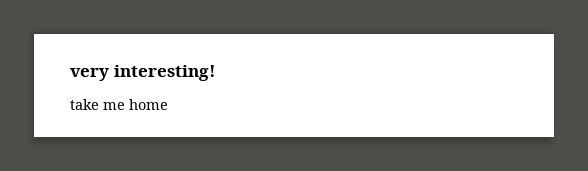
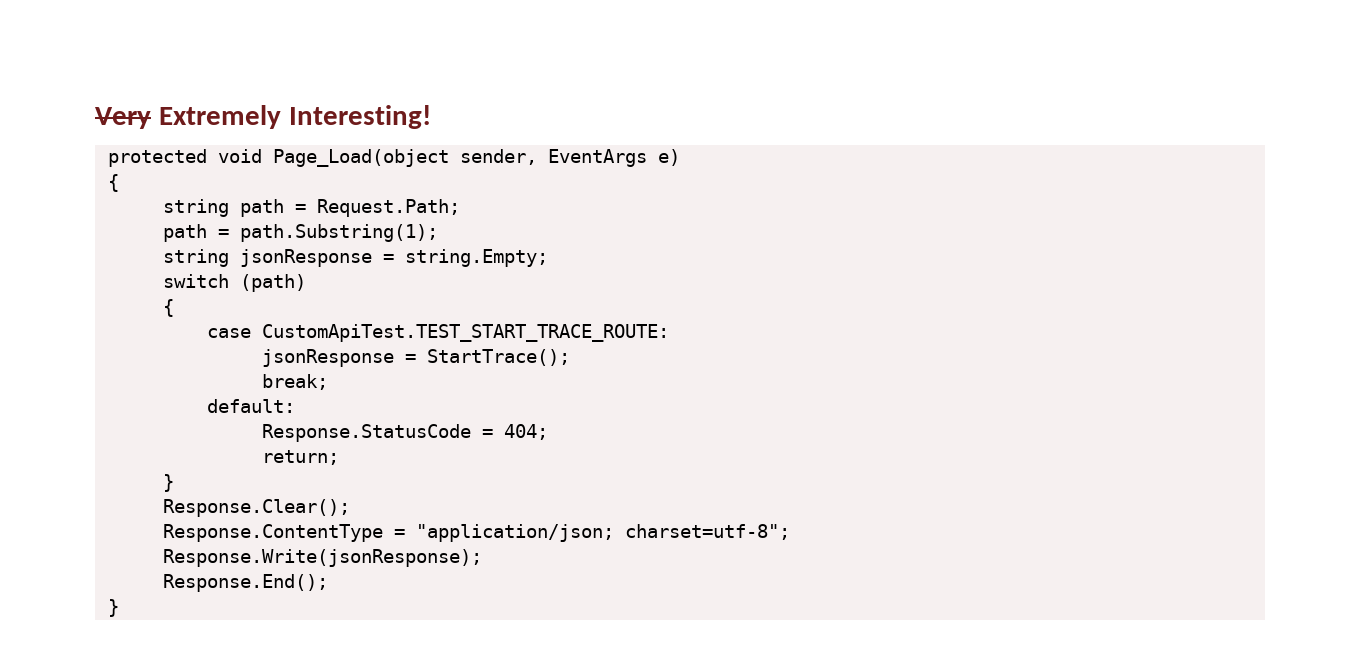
- very interesting!
- take me home
+ Very Extremely Interesting!
+ protected void Page_Load(object sender, EventArgs e)
+ {
+ string path = Request.Path;
+ path = path.Substring(1);
+ string jsonResponse = string.Empty;
+ switch (path)
+ {
+ case CustomApiTest.TEST_START_TRACE_ROUTE:
+ jsonResponse = StartTrace();
+ break;
+ default:
+ Response.StatusCode = 404;
+ return;
+ }
+ Response.Clear();
+ Response.ContentType = "application/json; charset=utf-8";
+ Response.Write(jsonResponse);
+ Response.End();
+ }

